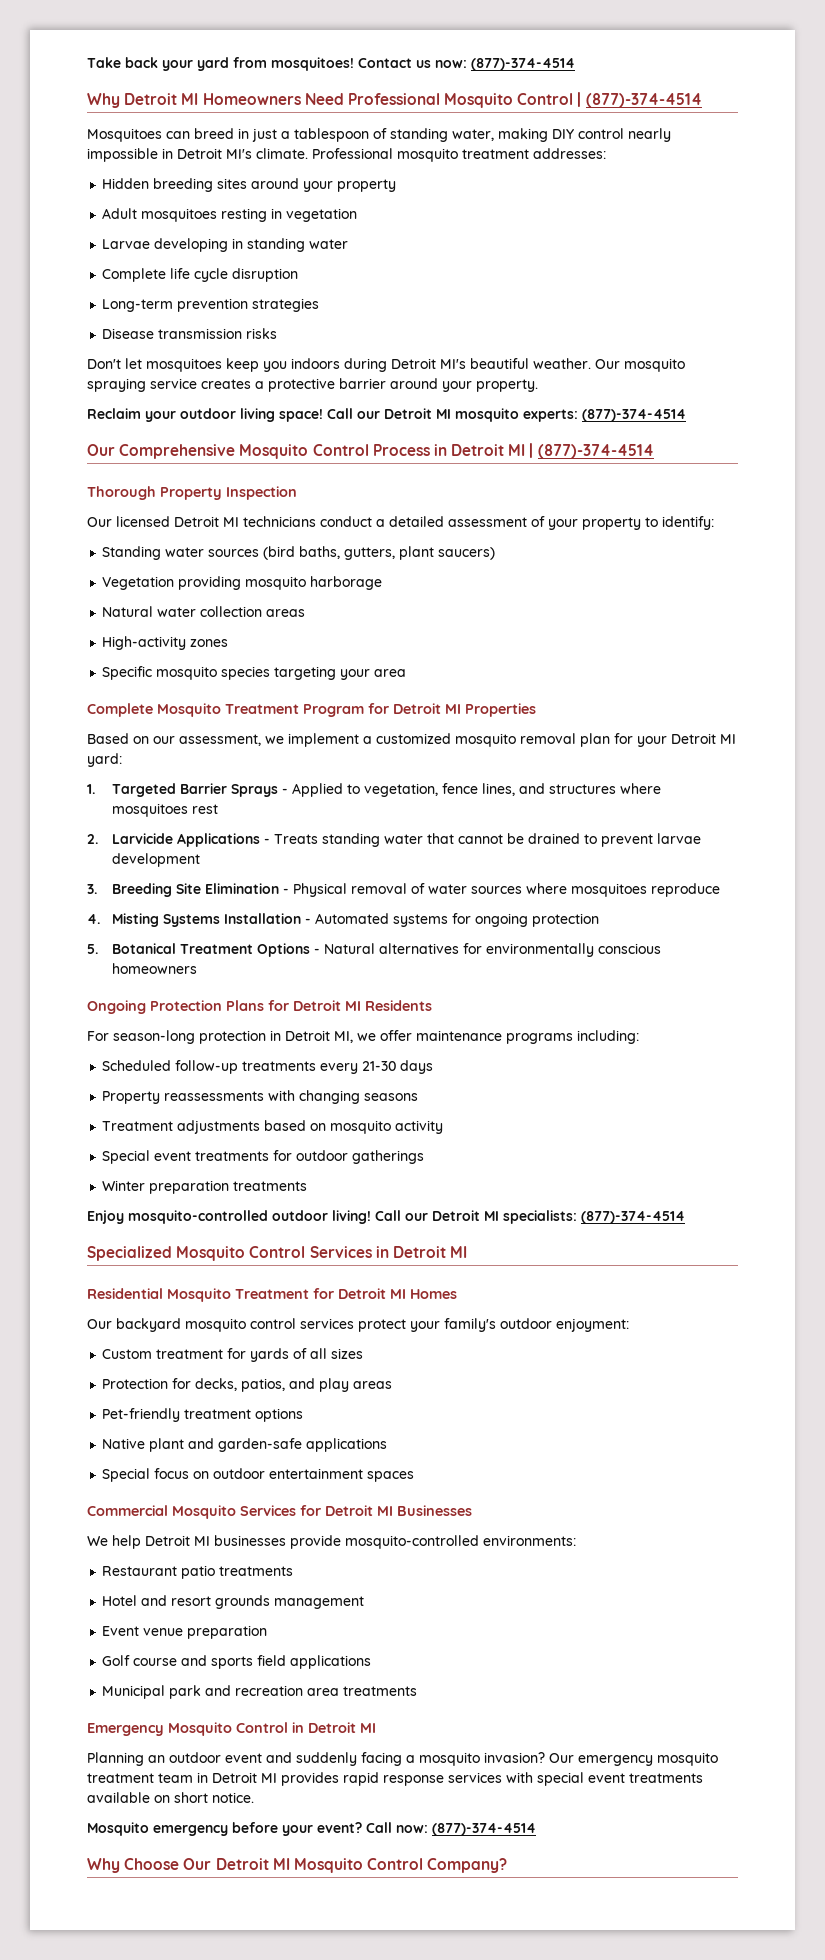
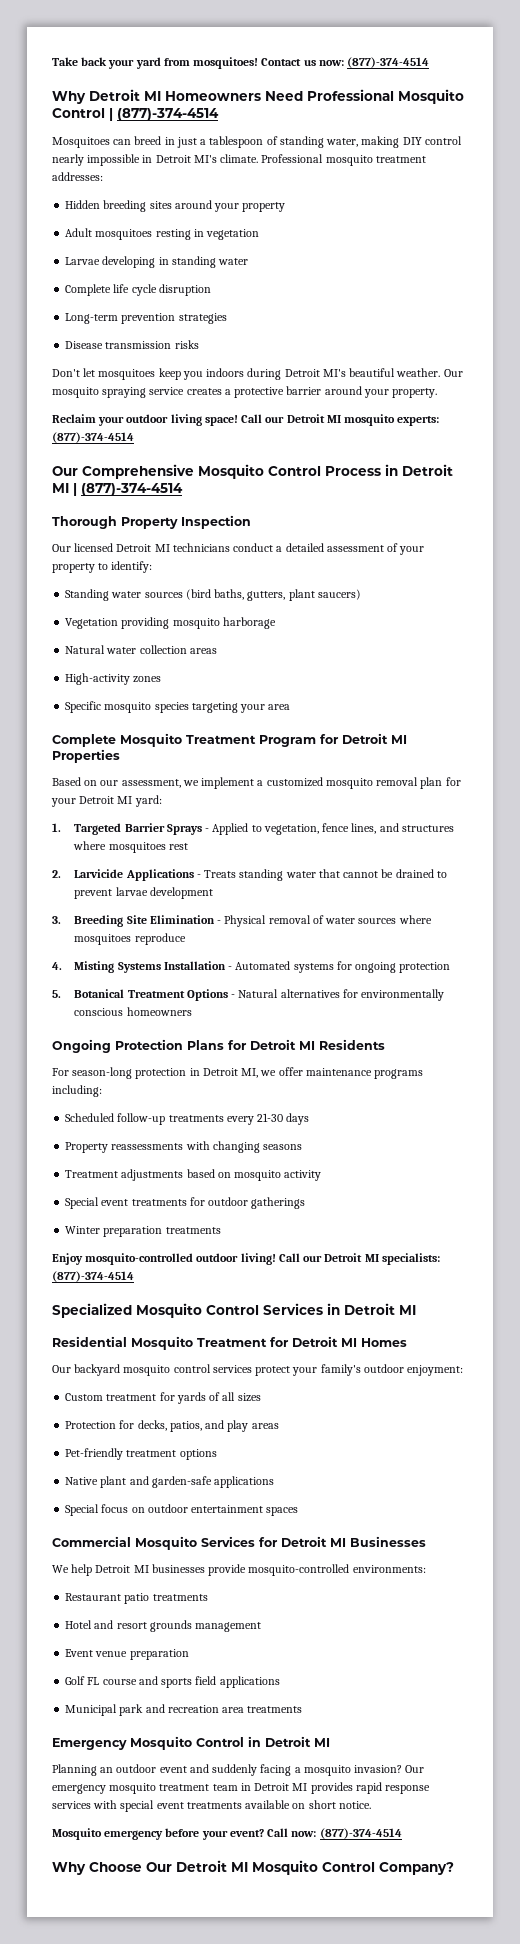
- Golf course and sports field applications
+ Golf FL course and sports field applications

